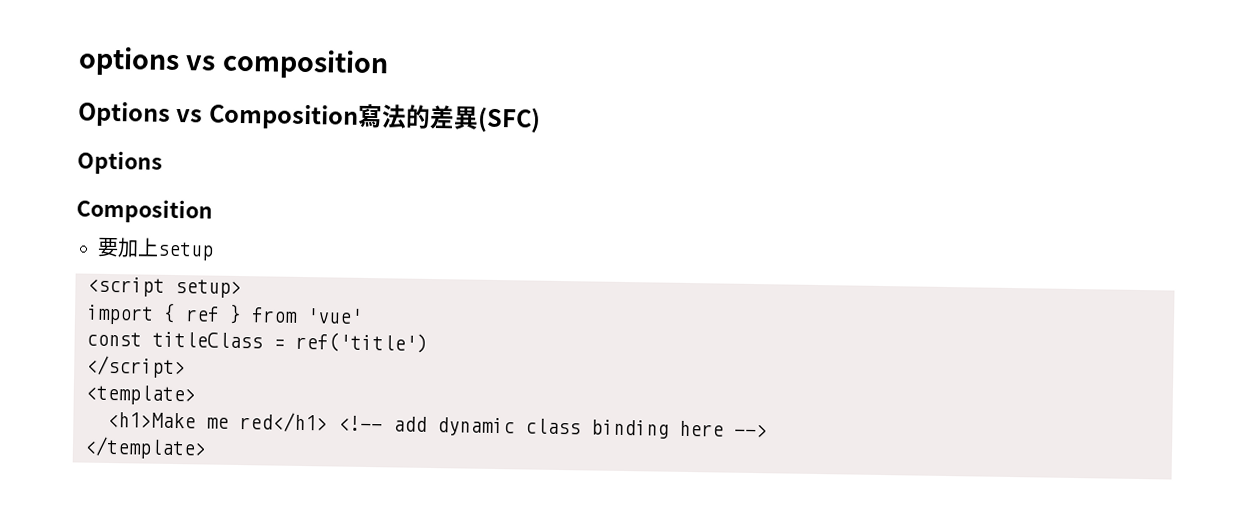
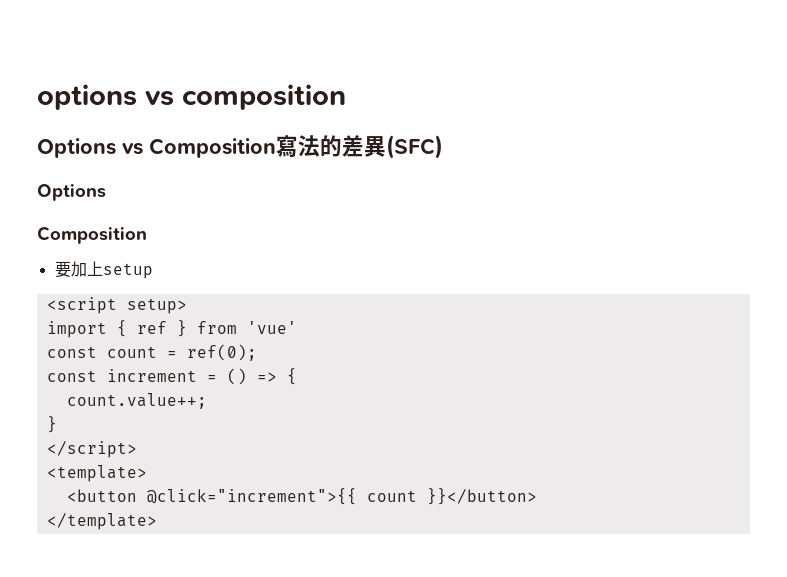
- const titleClass = ref('title')
+ const count = ref(0);
+ const increment = () => {
+ count.value++;
+ }
  </script>
  <template>
- <h1>Make me red</h1> <!-- add dynamic class binding here -->
+ <button @click="increment">{{ count }}</button>

